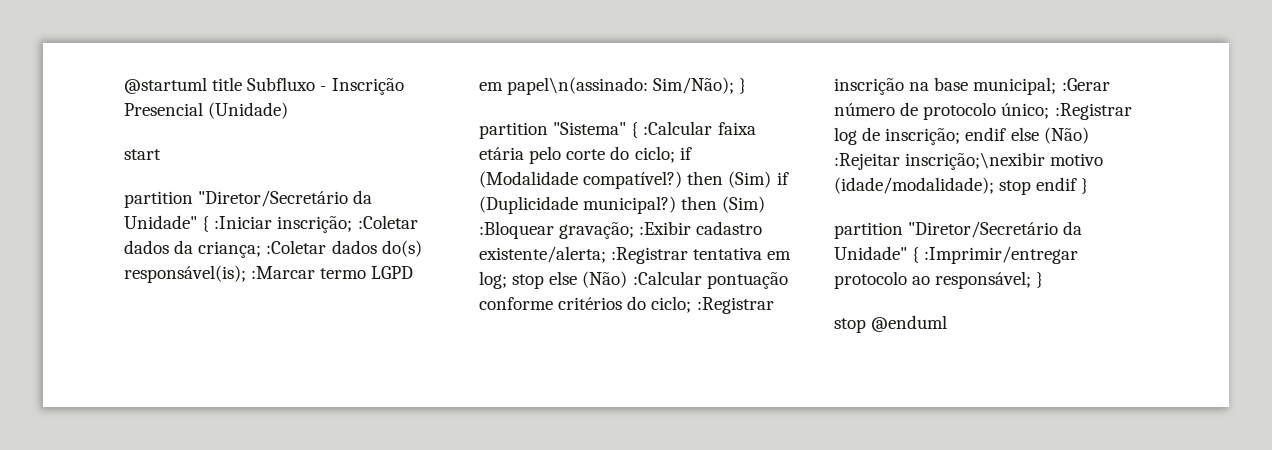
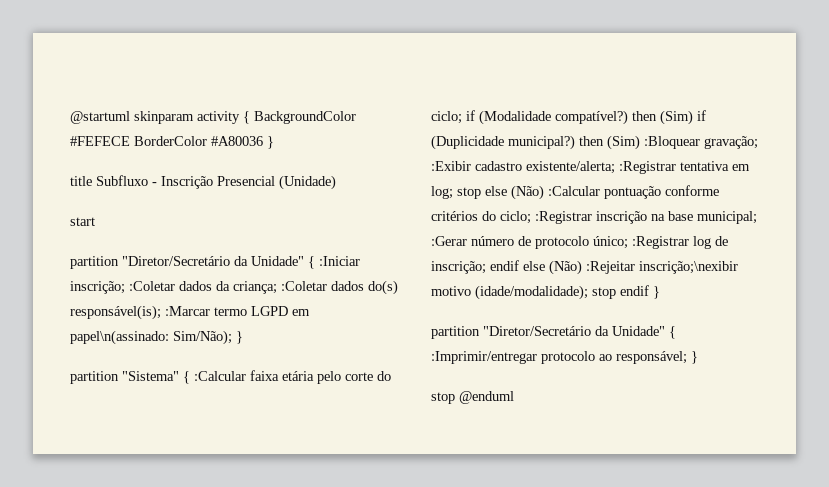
- @startuml title Subfluxo - Inscrição Presencial (Unidade)
+ @startuml skinparam activity { BackgroundColor #FEFECE BorderColor #A80036 }
+ title Subfluxo - Inscrição Presencial (Unidade)

